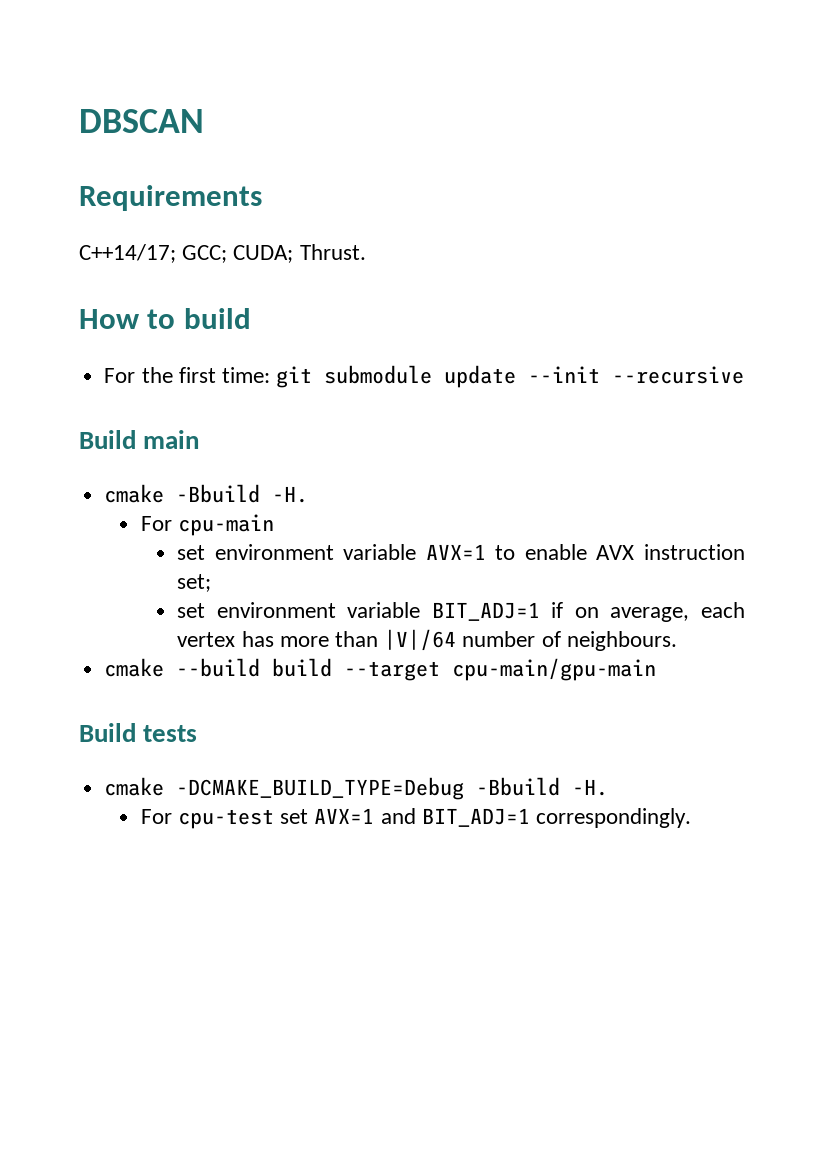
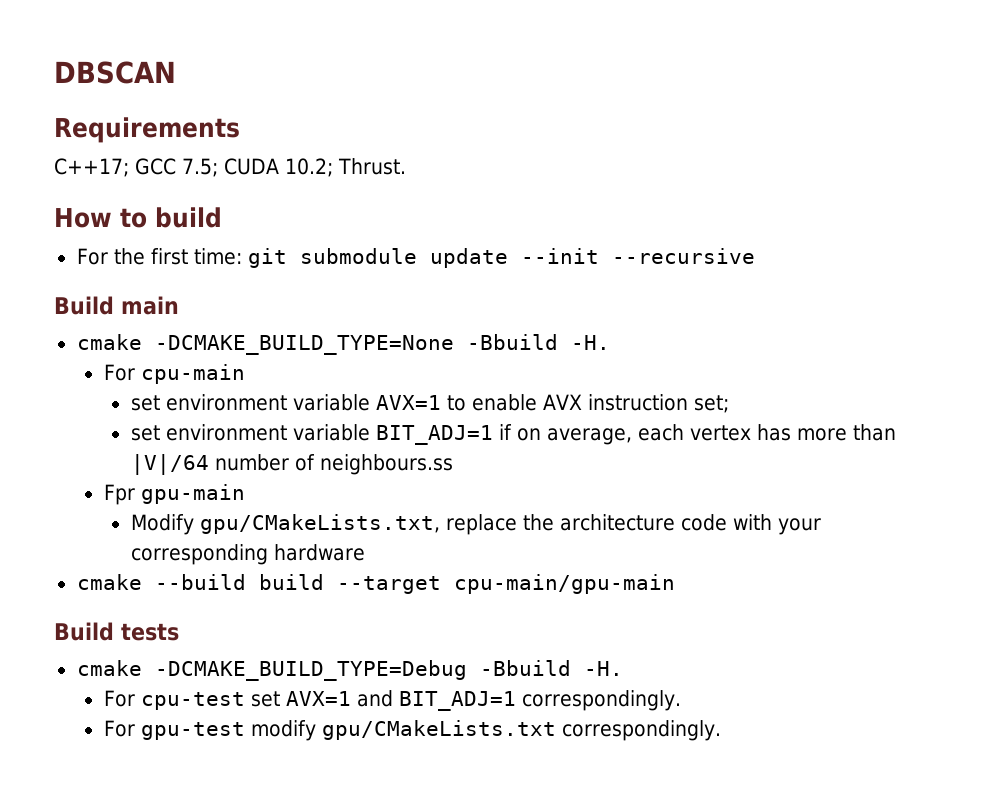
- C++14/17; GCC; CUDA; Thrust.
+ C++17; GCC 7.5; CUDA 10.2; Thrust.
- cmake -Bbuild -H.
+ cmake -DCMAKE_BUILD_TYPE=None -Bbuild -H.
- set environment variable BIT_ADJ=1 if on average, each vertex has more than |V|/64 number of neighbours.
+ set environment variable BIT_ADJ=1 if on average, each vertex has more than |V|/64 number of neighbours.ss
+ Fpr gpu-main
+ Modify gpu/CMakeLists.txt, replace the architecture code with your corresponding hardware
+ For gpu-test modify gpu/CMakeLists.txt correspondingly.

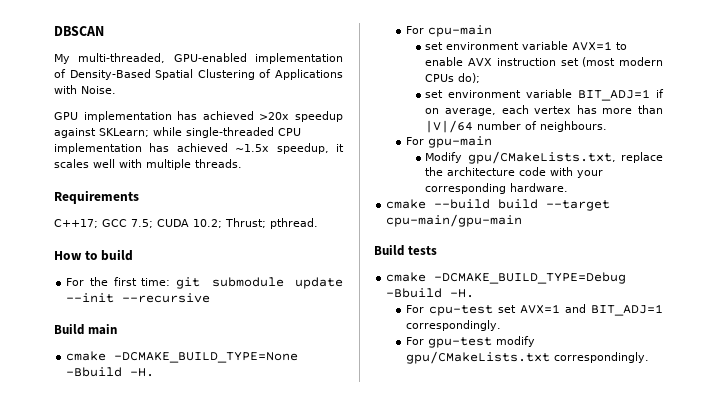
+ My multi-threaded, GPU-enabled implementation of Density-Based Spatial Clustering of Applications with Noise.
+ GPU implementation has achieved >20x speedup against SKLearn; while single-threaded CPU implementation has achieved ~1.5x speedup, it scales well with multiple threads.
- C++17; GCC 7.5; CUDA 10.2; Thrust.
+ C++17; GCC 7.5; CUDA 10.2; Thrust; pthread.
- set environment variable AVX=1 to enable AVX instruction set;
+ set environment variable AVX=1 to enable AVX instruction set (most modern CPUs do);
- set environment variable BIT_ADJ=1 if on average, each vertex has more than |V|/64 number of neighbours.ss
- Fpr gpu-main
+ set environment variable BIT_ADJ=1 if on average, each vertex has more than |V|/64 number of neighbours.
+ For gpu-main
- Modify gpu/CMakeLists.txt, replace the architecture code with your corresponding hardware
+ Modify gpu/CMakeLists.txt, replace the architecture code with your corresponding hardware.

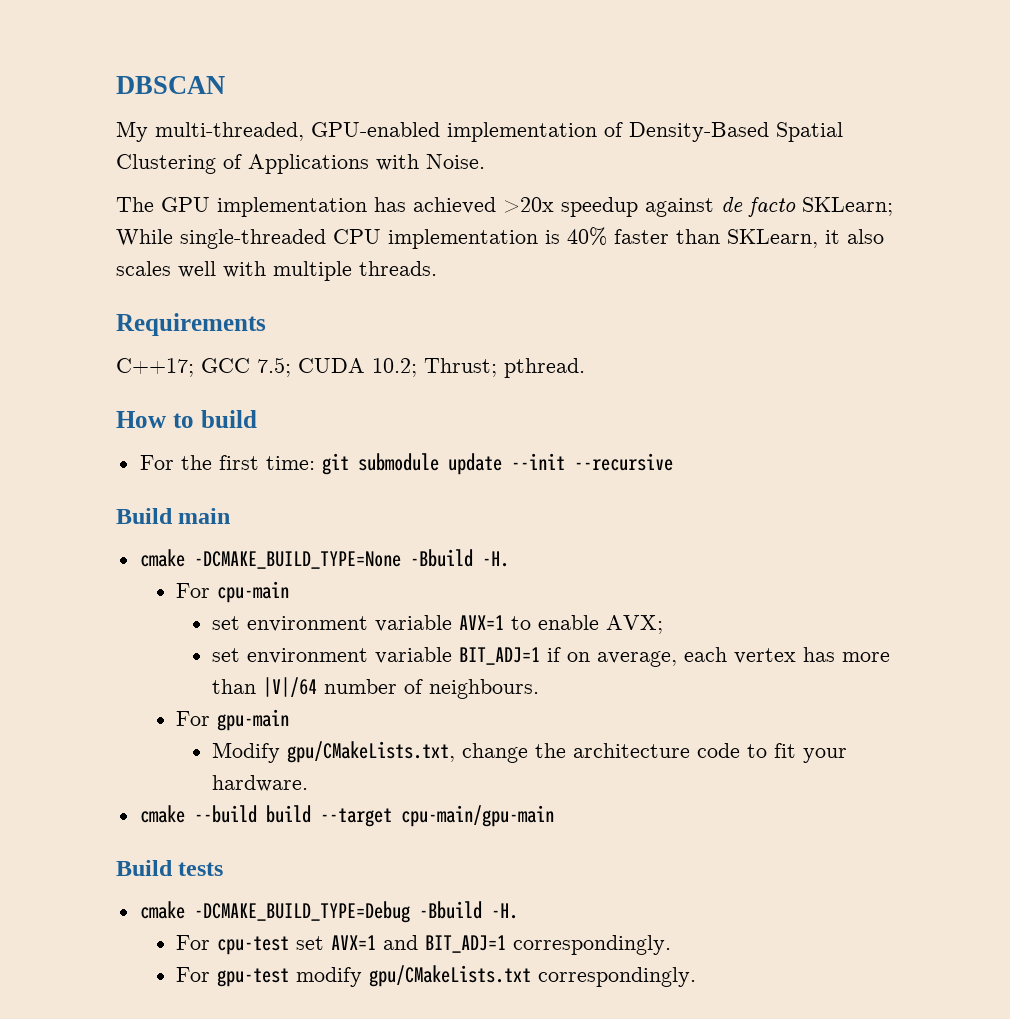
- GPU implementation has achieved >20x speedup against SKLearn; while single-threaded CPU implementation has achieved ~1.5x speedup, it scales well with multiple threads.
+ The GPU implementation has achieved >20x speedup against de facto SKLearn; While single-threaded CPU implementation is 40% faster than SKLearn, it also scales well with multiple threads.
- set environment variable AVX=1 to enable AVX instruction set (most modern CPUs do);
+ set environment variable AVX=1 to enable AVX;
- Modify gpu/CMakeLists.txt, replace the architecture code with your corresponding hardware.
+ Modify gpu/CMakeLists.txt, change the architecture code to fit your hardware.

